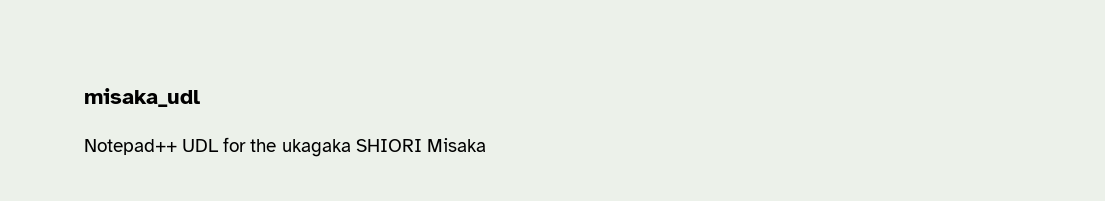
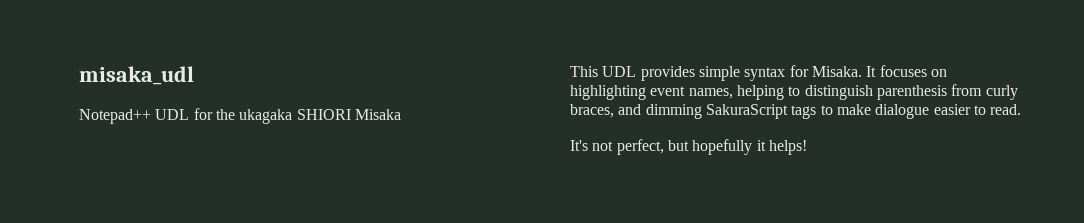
+ This UDL provides simple syntax for Misaka. It focuses on highlighting event names, helping to distinguish parenthesis from curly braces, and dimming SakuraScript tags to make dialogue easier to read.
+ It's not perfect, but hopefully it helps!

